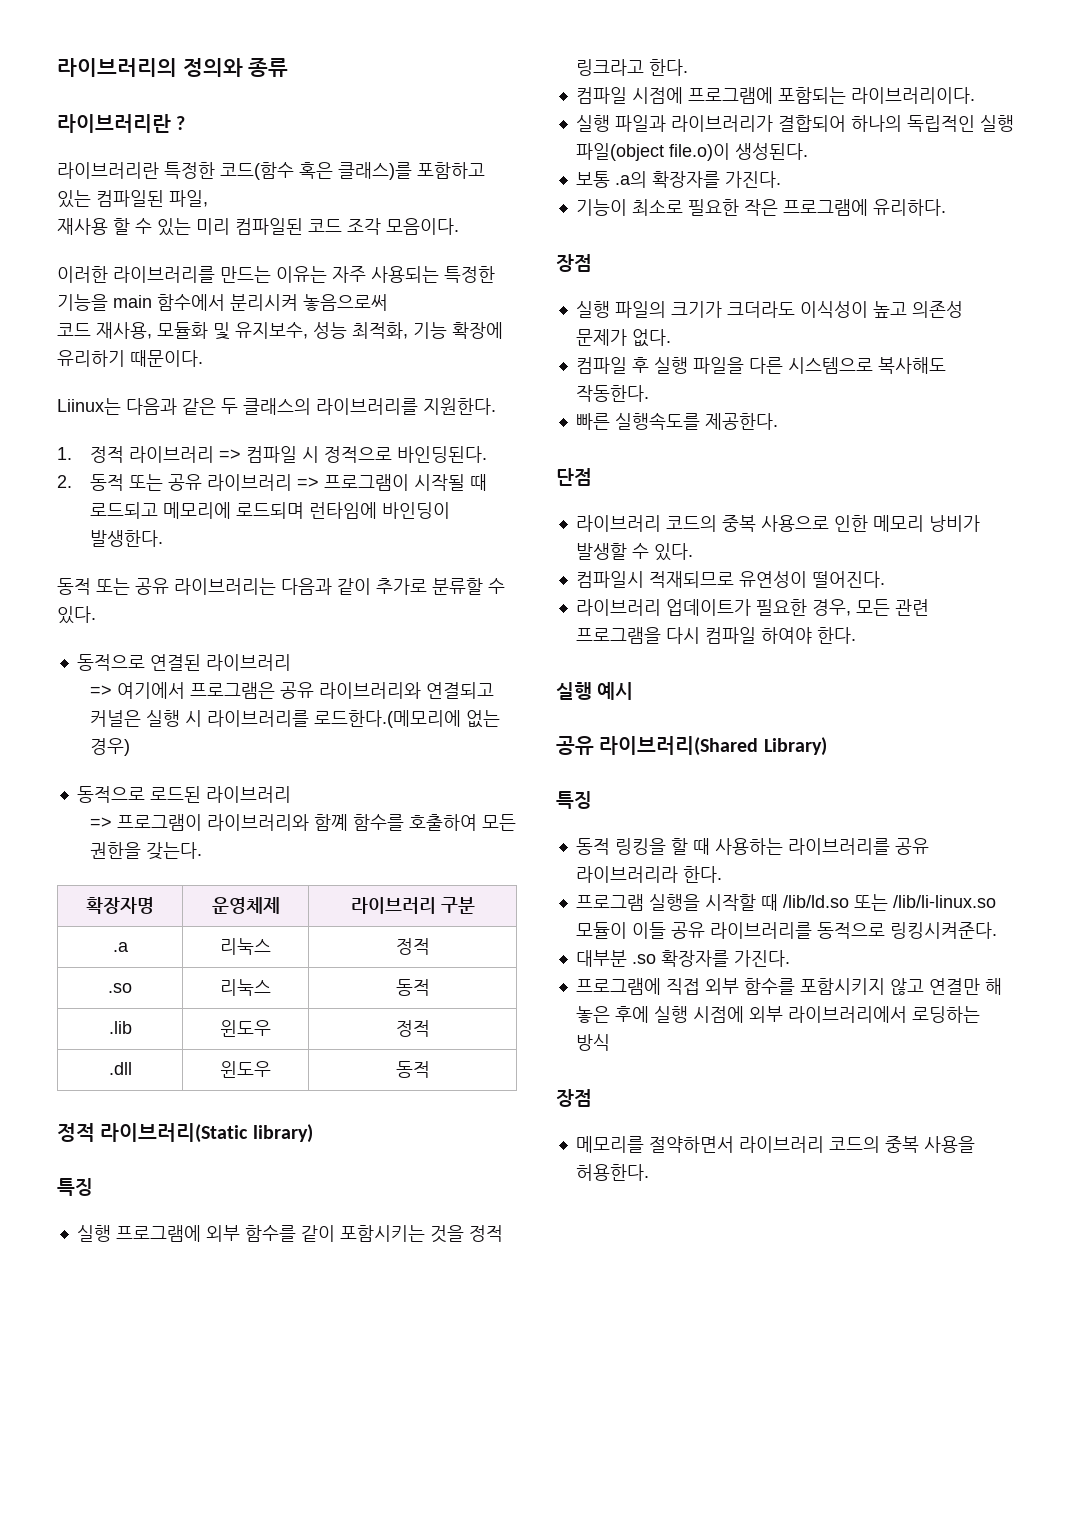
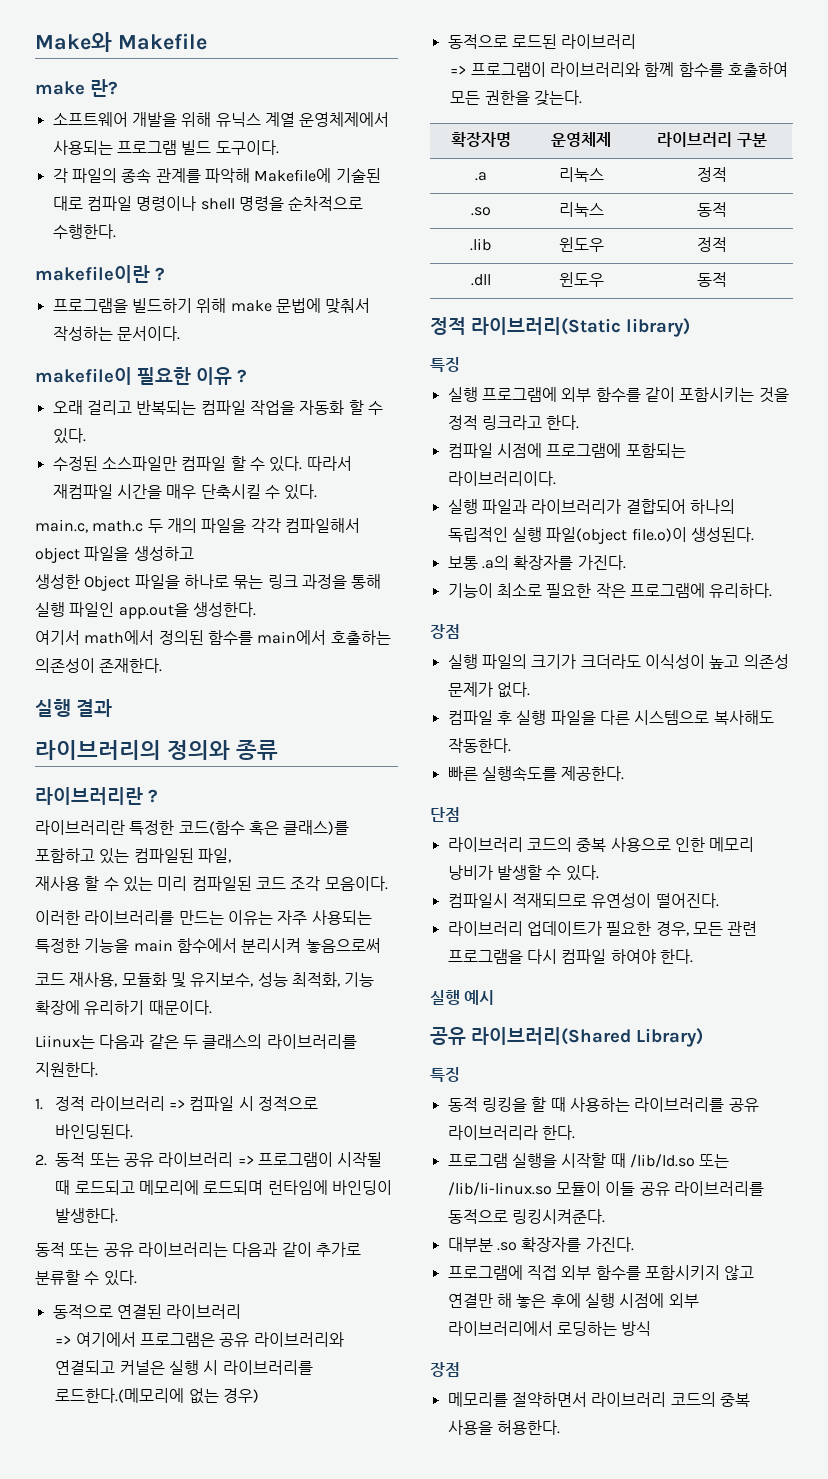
+ Make와 Makefile
+ make 란?
+ 소프트웨어 개발을 위해 유닉스 계열 운영체제에서 사용되는 프로그램 빌드 도구이다.
+ 각 파일의 종속 관계를 파악해 Makefile에 기술된 대로 컴파일 명령이나 shell 명령을 순차적으로 수행한다.
+ makefile이란 ?
+ 프로그램을 빌드하기 위해 make 문법에 맞춰서 작성하는 문서이다.
+ makefile이 필요한 이유 ?
+ 오래 걸리고 반복되는 컴파일 작업을 자동화 할 수 있다.
+ 수정된 소스파일만 컴파일 할 수 있다. 따라서 재컴파일 시간을 매우 단축시킬 수 있다.
+ main.c, math.c 두 개의 파일을 각각 컴파일해서 object 파일을 생성하고
+ 생성한 Object 파일을 하나로 묶는 링크 과정을 통해 실행 파일인 app.out을 생성한다.
+ 여기서 math에서 정의된 함수를 main에서 호출하는 의존성이 존재한다.
+ 실행 결과

